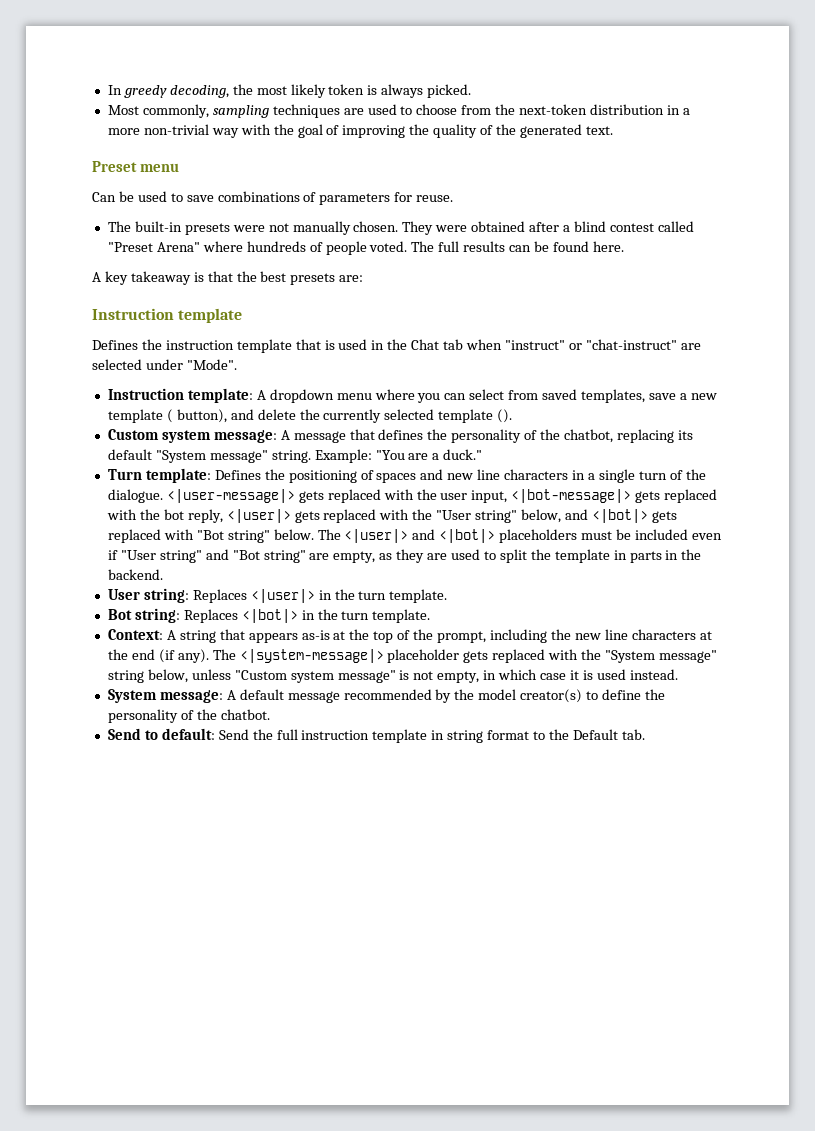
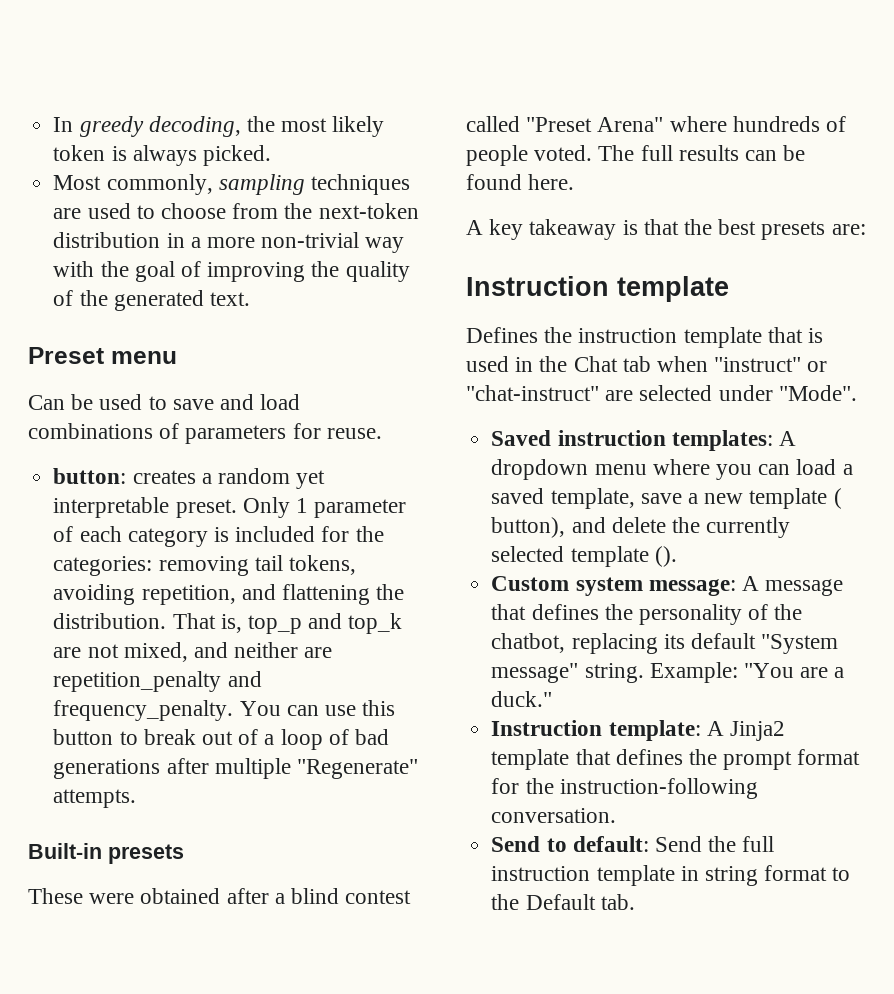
- Can be used to save combinations of parameters for reuse.
+ Can be used to save and load combinations of parameters for reuse.
- The built-in presets were not manually chosen. They were obtained after a blind contest called "Preset Arena" where hundreds of people voted.
+ button: creates a random yet interpretable preset. Only 1 parameter of each category is included for the categories: removing tail tokens, avoiding repetition, and flattening the distribution. That is, top_p and top_k are not mixed, and neither are repetition_penalty and frequency_penalty. You can use this button to break out of a loop of bad generations after multiple "Regenerate" attempts.
+ Built-in presets
+ These were obtained after a blind contest called "Preset Arena" where hundreds of people voted.
- Instruction template: A dropdown menu where you can select from saved templates, save a new template ( button), and delete the currently selected template ().
+ Saved instruction templates: A dropdown menu where you can load a saved template, save a new template ( button), and delete the currently selected template ().
- Turn template: Defines the positioning of spaces and new line characters in a single turn of the dialogue. <|user-message|> gets replaced with the user input, <|bot-message|> gets replaced with the bot reply, <|user|> gets replaced with the "User string" below, and <|bot|> gets replaced with "Bot string" below. The <|user|> and <|bot|> placeholders must be included even if "User string" and "Bot string" are empty, as they are used to split the template in parts in the backend.
- User string: Replaces <|user|> in the turn template.
- Bot string: Replaces <|bot|> in the turn template.
- Context: A string that appears as-is at the top of the prompt, including the new line characters at the end (if any). The <|system-message|> placeholder gets replaced with the "System message" string below, unless "Custom system message" is not empty, in which case it is used instead.
- System message: A default message recommended by the model creator(s) to define the personality of the chatbot.
+ Instruction template: A Jinja2 template that defines the prompt format for the instruction-following conversation.

